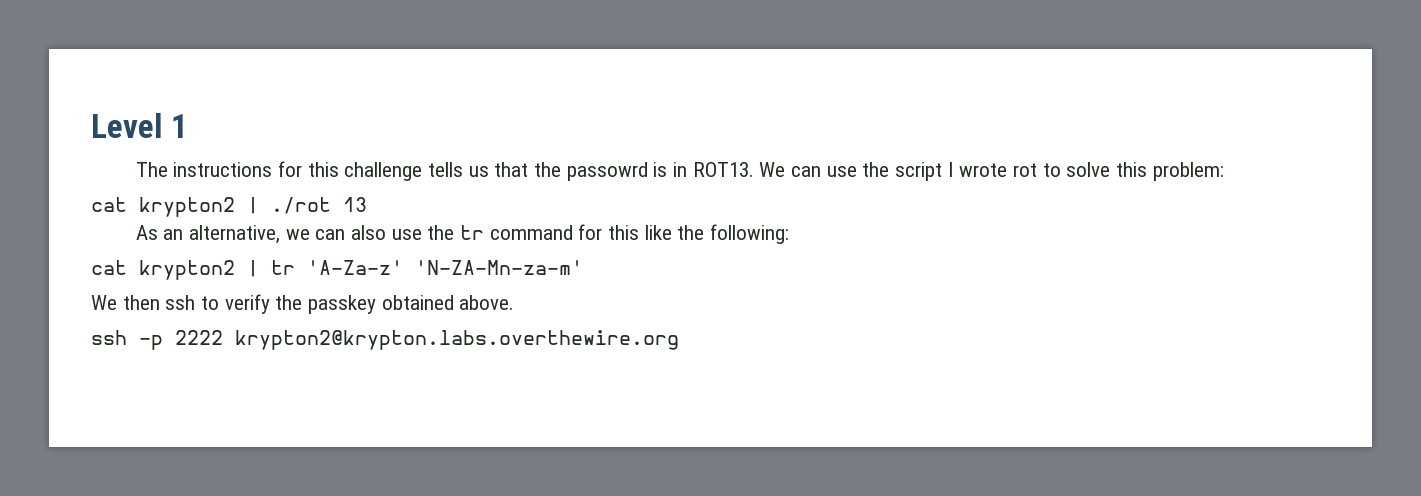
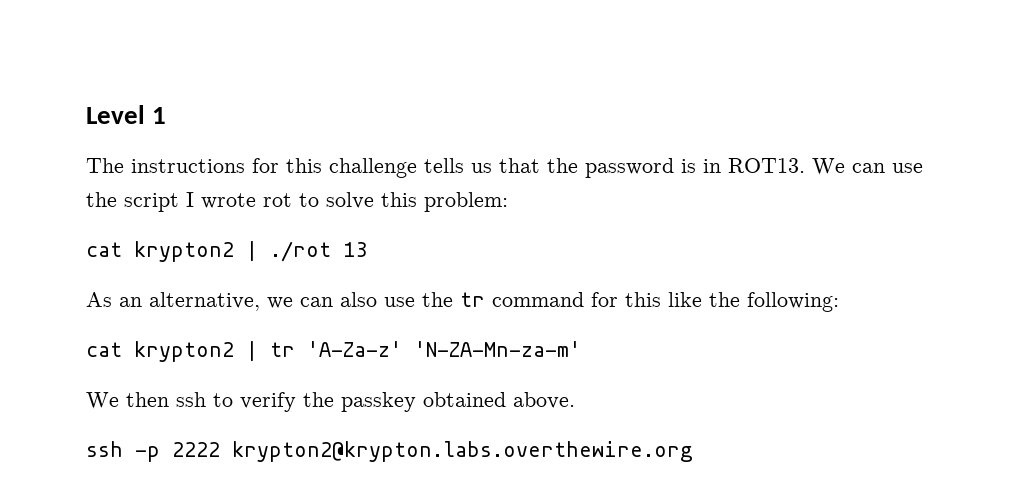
- The instructions for this challenge tells us that the passowrd is in ROT13.
+ The instructions for this challenge tells us that the password is in ROT13.

